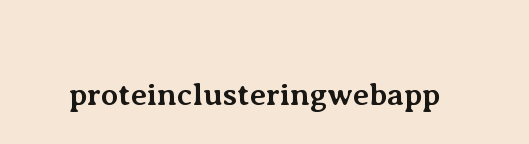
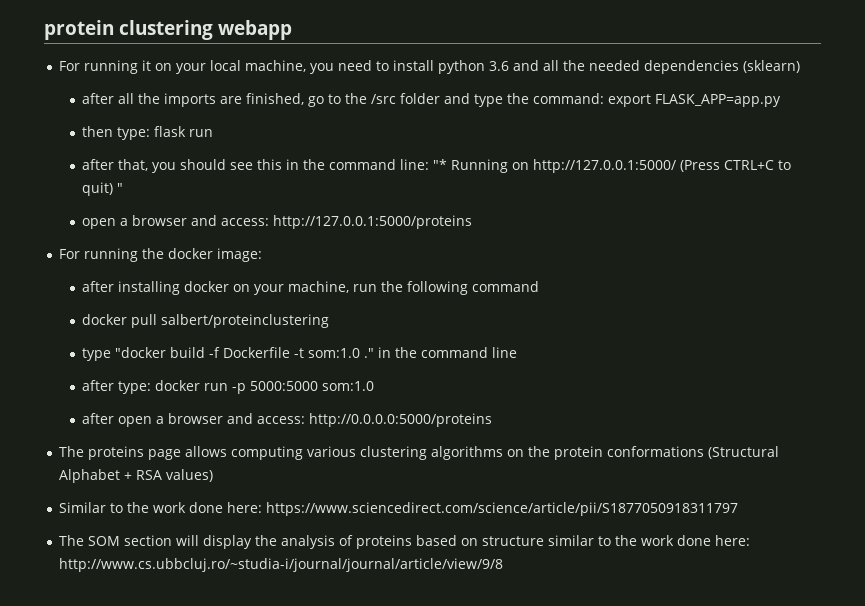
- proteinclusteringwebapp
+ protein clustering webapp
+ For running it on your local machine, you need to install python 3.6 and all the needed dependencies (sklearn)
+ after all the imports are finished, go to the /src folder and type the command: export FLASK_APP=app.py
+ then type: flask run
+ after that, you should see this in the command line: "* Running on http://127.0.0.1:5000/ (Press CTRL+C to quit) "
+ open a browser and access: http://127.0.0.1:5000/proteins
+ For running the docker image:
+ after installing docker on your machine, run the following command
+ docker pull salbert/proteinclustering
+ type "docker build -f Dockerfile -t som:1.0 ." in the command line
+ after type: docker run -p 5000:5000 som:1.0
+ after open a browser and access: http://0.0.0.0:5000/proteins
+ The proteins page allows computing various clustering algorithms on the protein conformations (Structural Alphabet + RSA values)
+ Similar to the work done here: https://www.sciencedirect.com/science/article/pii/S1877050918311797
+ The SOM section will display the analysis of proteins based on structure similar to the work done here: http://www.cs.ubbcluj.ro/~studia-i/journal/journal/article/view/9/8

